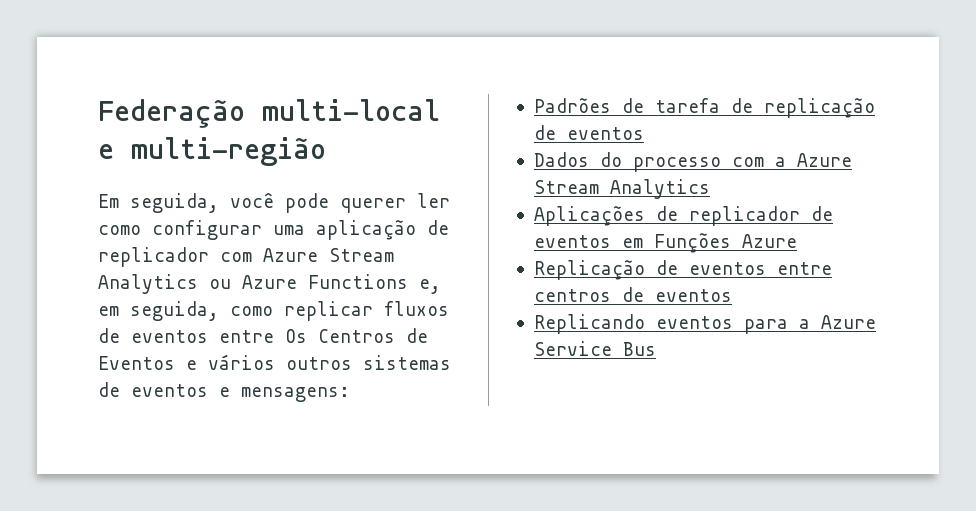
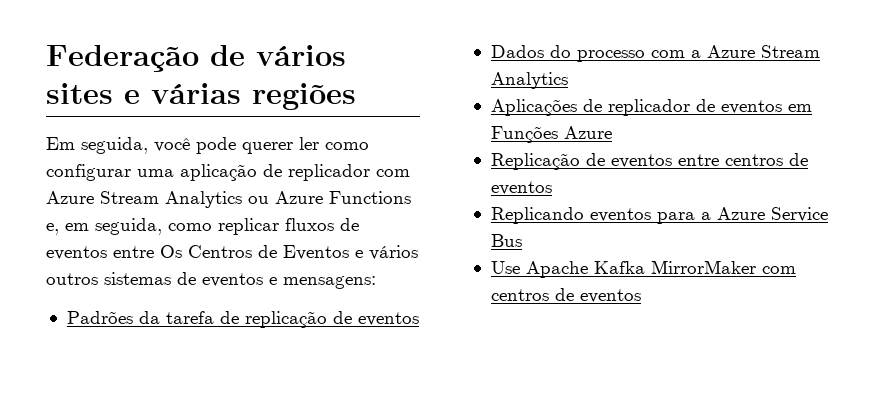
- Federação multi-local e multi-região
+ Federação de vários sites e várias regiões
- Padrões de tarefa de replicação de eventos
+ Padrões da tarefa de replicação de eventos
+ Use Apache Kafka MirrorMaker com centros de eventos

